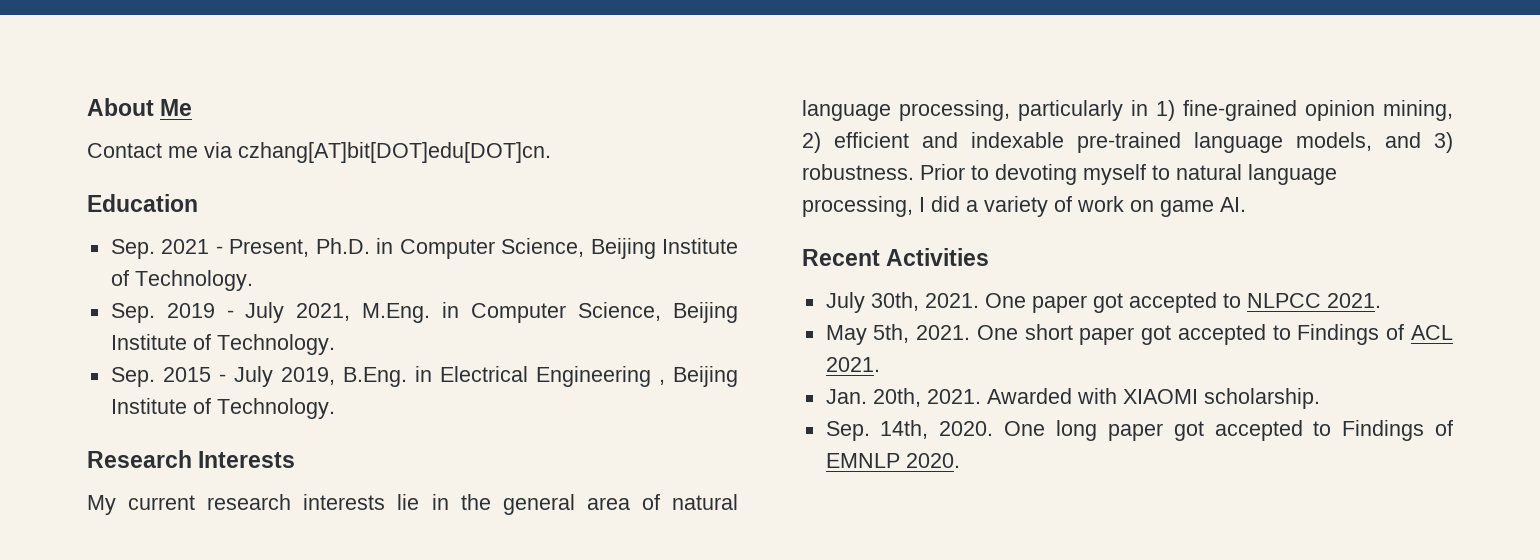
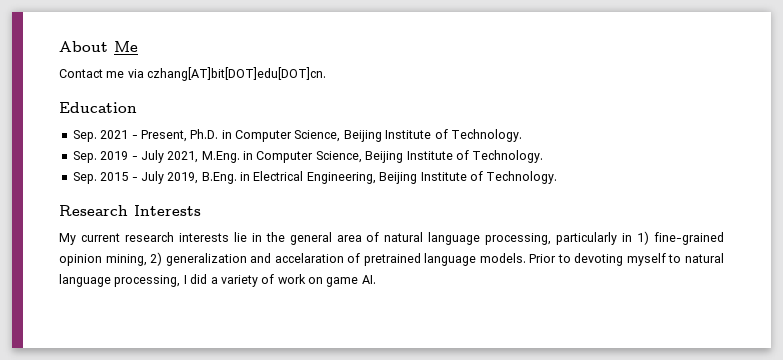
- Sep. 2015 - July 2019, B.Eng. in Electrical Engineering , Beijing Institute of Technology.
+ Sep. 2015 - July 2019, B.Eng. in Electrical Engineering, Beijing Institute of Technology.
- My current research interests lie in the general area of natural language processing, particularly in 1) fine-grained opinion mining, 2) efficient and indexable pre-trained language models, and 3) robustness.
+ My current research interests lie in the general area of natural language processing, particularly in 1) fine-grained opinion mining, 2) generalization and accelaration of pretrained language models.
- Recent Activities
- July 30th, 2021. One paper got accepted to NLPCC 2021.
- May 5th, 2021. One short paper got accepted to Findings of ACL 2021.
- Jan. 20th, 2021. Awarded with XIAOMI scholarship.
- Sep. 14th, 2020. One long paper got accepted to Findings of EMNLP 2020.

